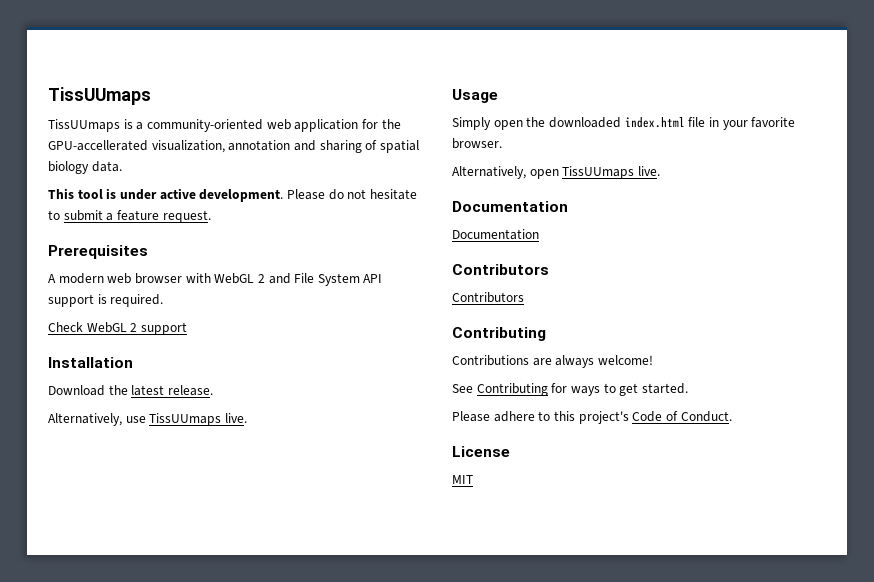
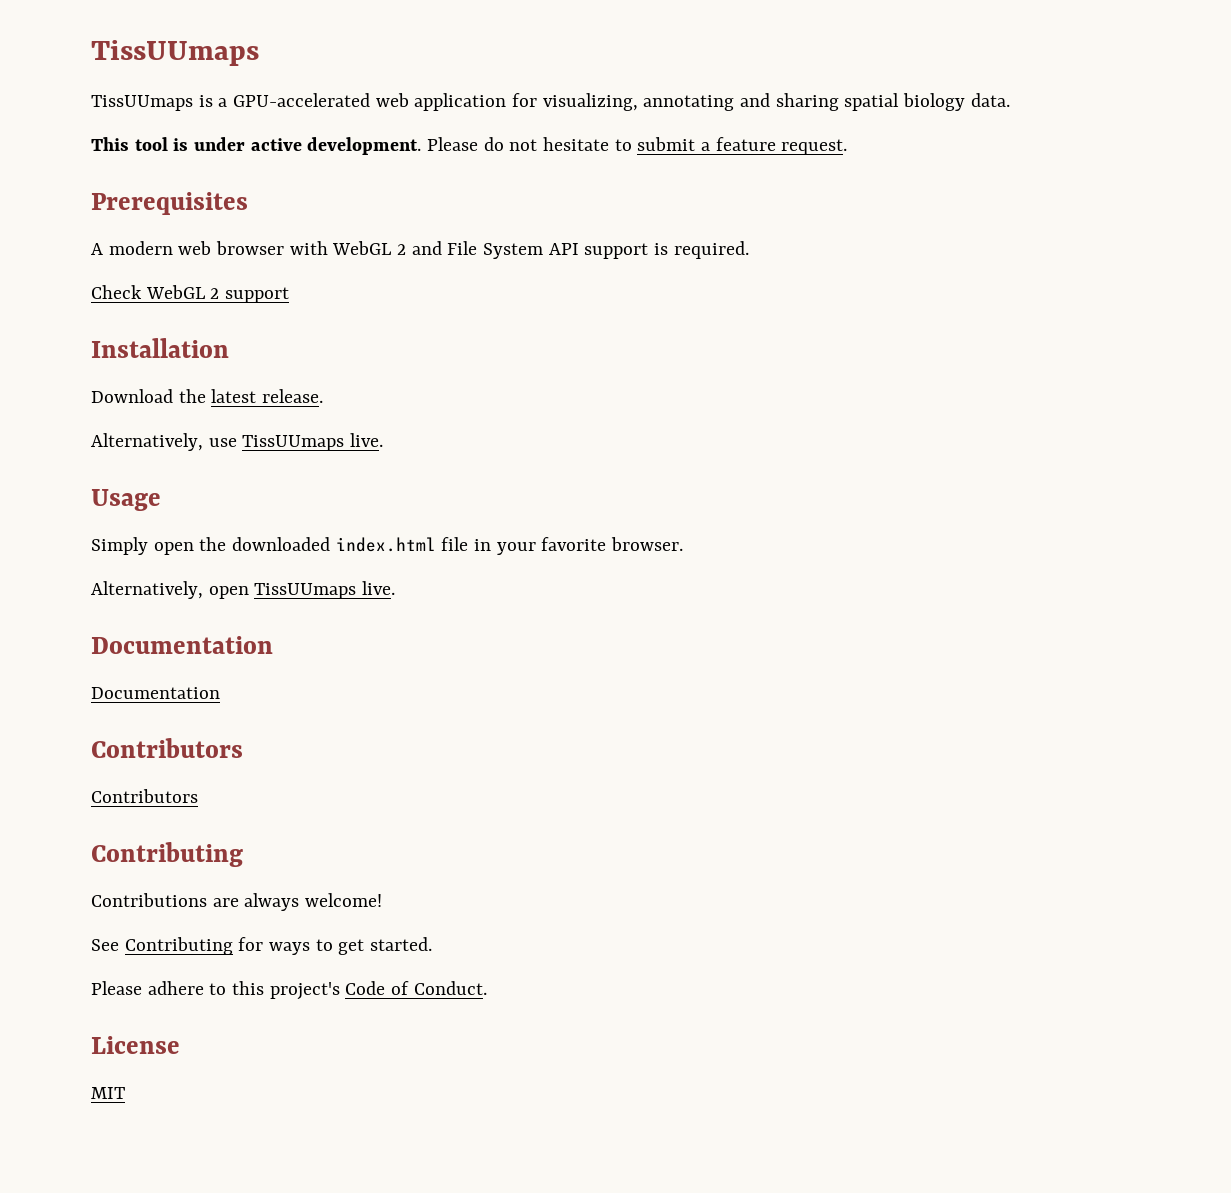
- TissUUmaps is a community-oriented web application for the GPU-accellerated visualization, annotation and sharing of spatial biology data.
+ TissUUmaps is a GPU-accelerated web application for visualizing, annotating and sharing spatial biology data.

